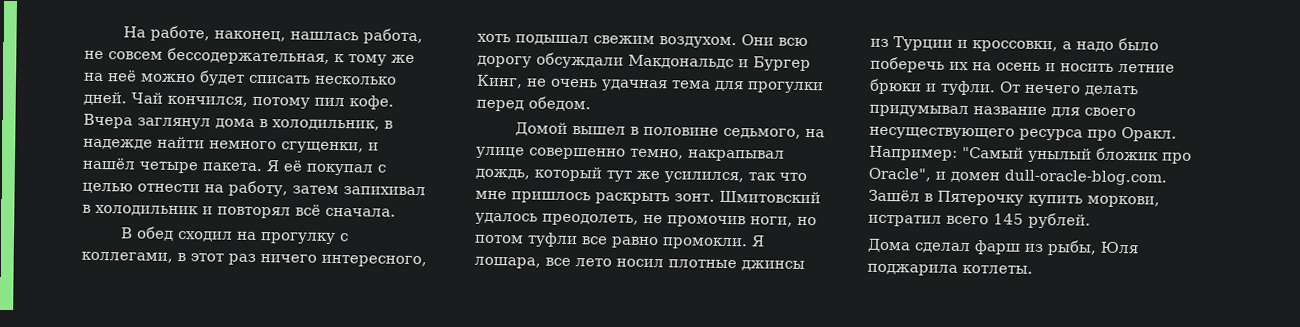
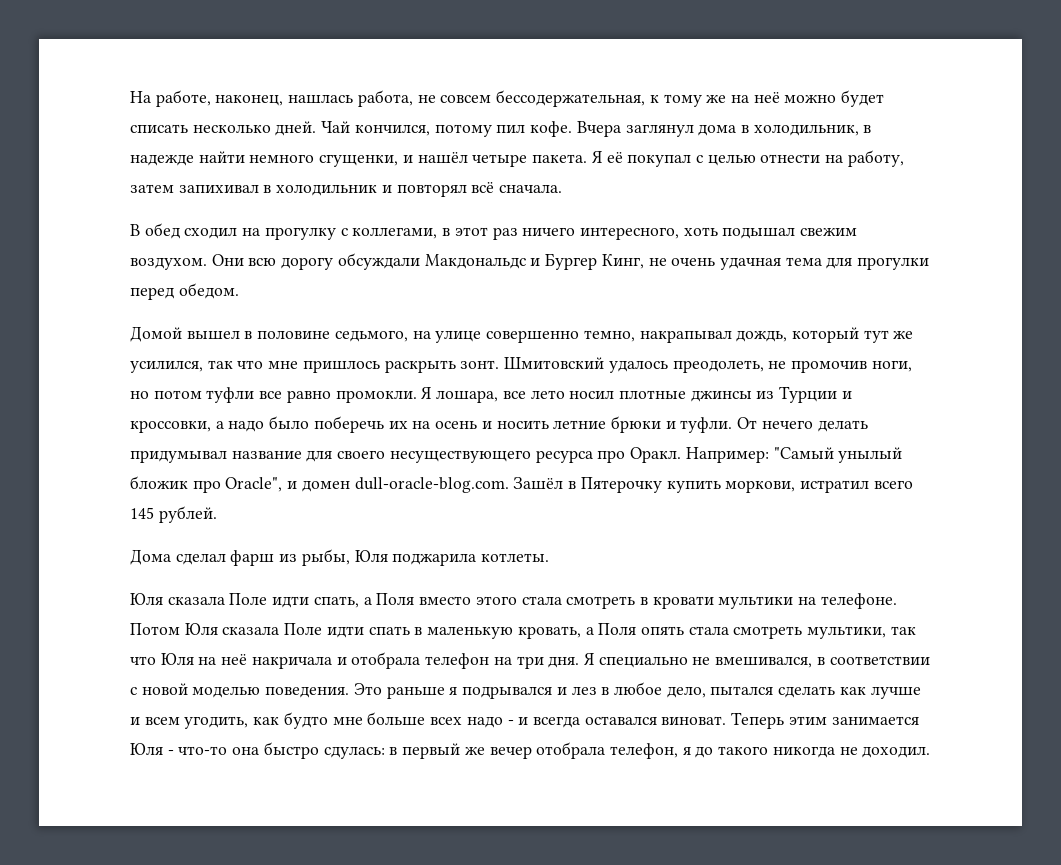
+ Юля сказала Поле идти спать, а Поля вместо этого стала смотреть в кровати мультики на телефоне. Потом Юля сказала Поле идти спать в маленькую кровать, а Поля опять стала смотреть мультики, так что Юля на неё накричала и отобрала телефон на три дня. Я специально не вмешивался, в соответствии с новой моделью поведения. Это раньше я подрывался и лез в любое дело, пытался сделать как лучше и всем угодить, как будто мне больше всех надо - и всегда оставался виноват. Теперь этим занимается Юля - что-то она быстро сдулась: в первый же вечер отобрала телефон, я до такого никогда не доходил.

